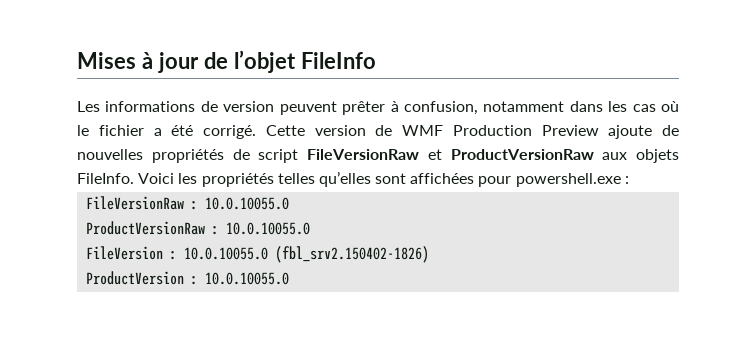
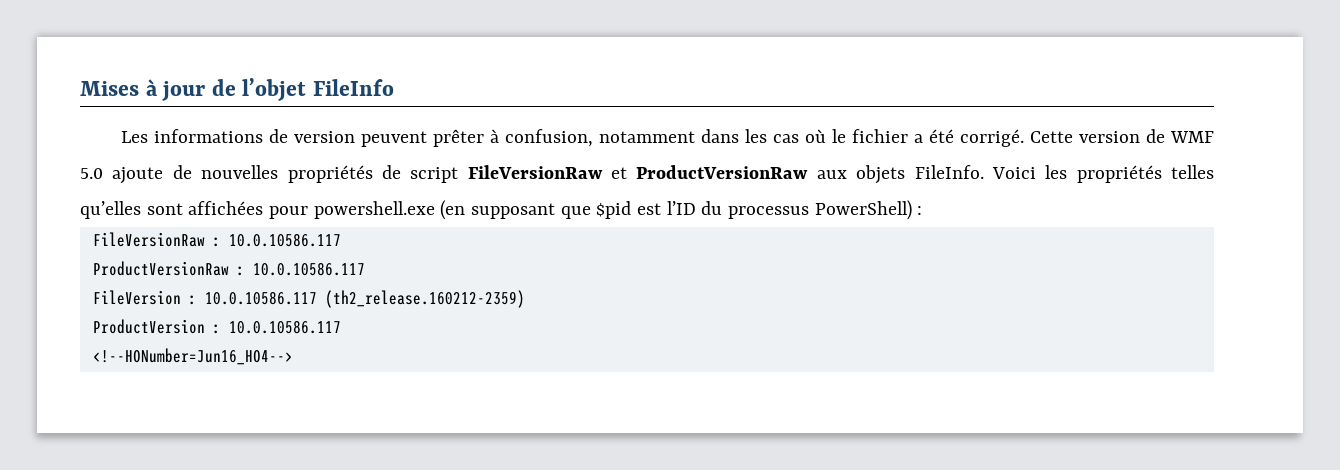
- Cette version de WMF Production Preview ajoute de nouvelles propriétés de script FileVersionRaw et ProductVersionRaw aux objets FileInfo.
+ Cette version de WMF 5.0 ajoute de nouvelles propriétés de script FileVersionRaw et ProductVersionRaw aux objets FileInfo.
- Voici les propriétés telles qu’elles sont affichées pour powershell.exe :
+ Voici les propriétés telles qu’elles sont affichées pour powershell.exe (en supposant que $pid est l’ID du processus PowerShell) :
- FileVersionRaw : 10.0.10055.0
+ FileVersionRaw : 10.0.10586.117
- ProductVersionRaw : 10.0.10055.0
+ ProductVersionRaw : 10.0.10586.117
- FileVersion : 10.0.10055.0 (fbl_srv2.150402-1826)
+ FileVersion : 10.0.10586.117 (th2_release.160212-2359)
- ProductVersion : 10.0.10055.0
+ ProductVersion : 10.0.10586.117
+ <!--HONumber=Jun16_HO4-->

